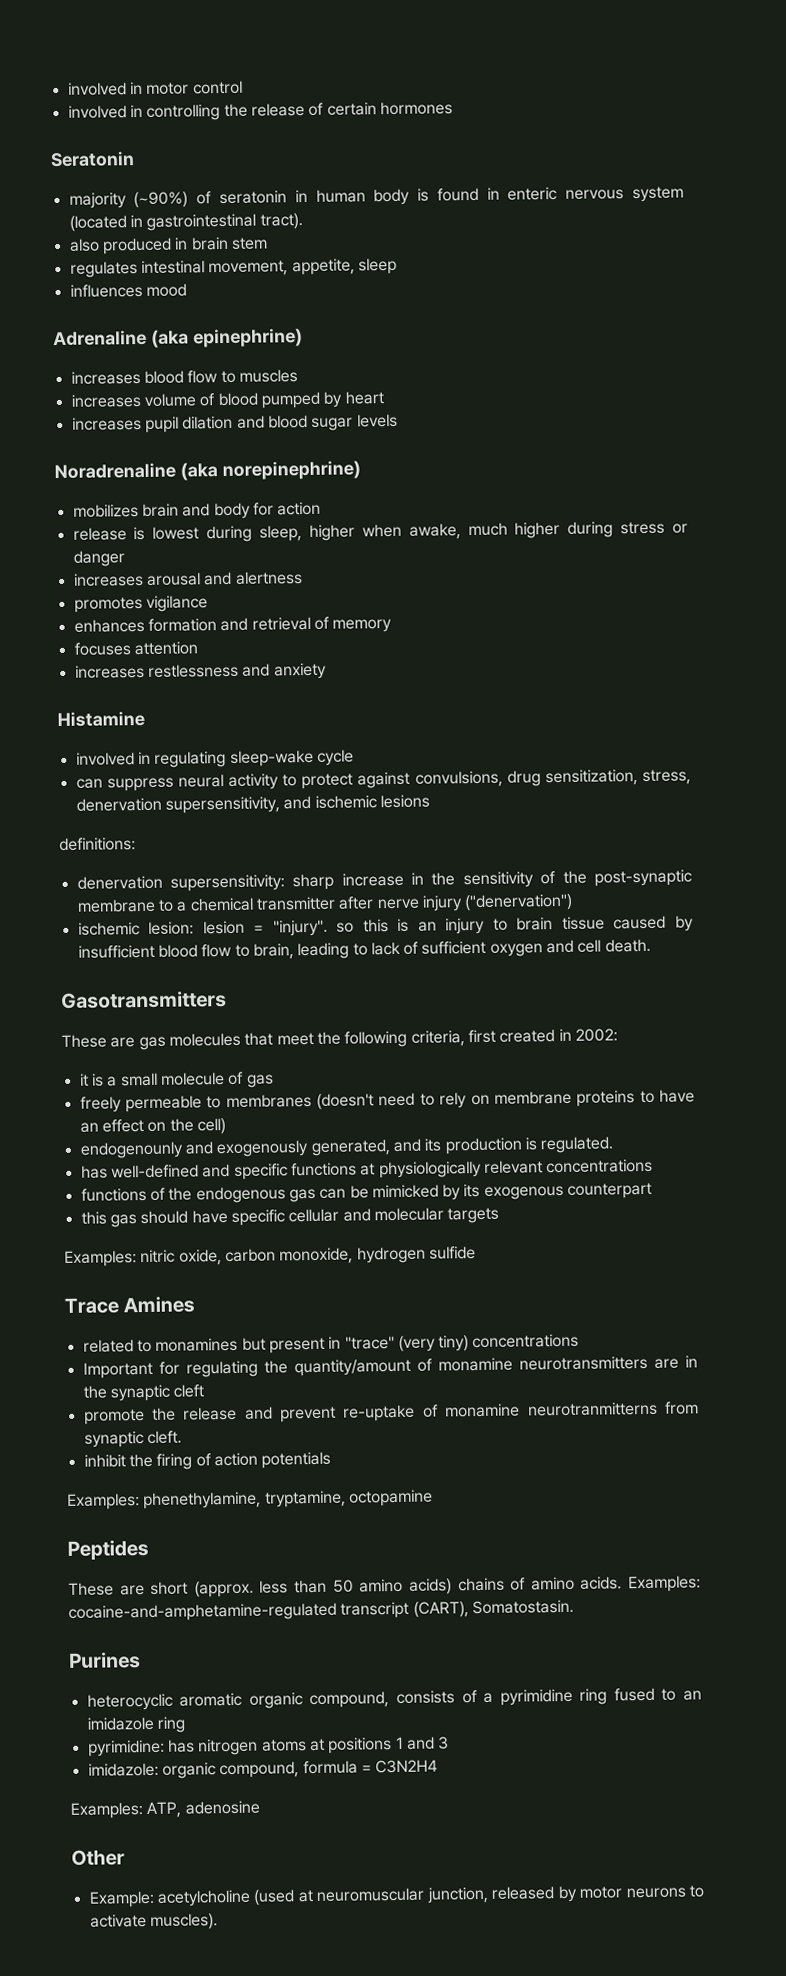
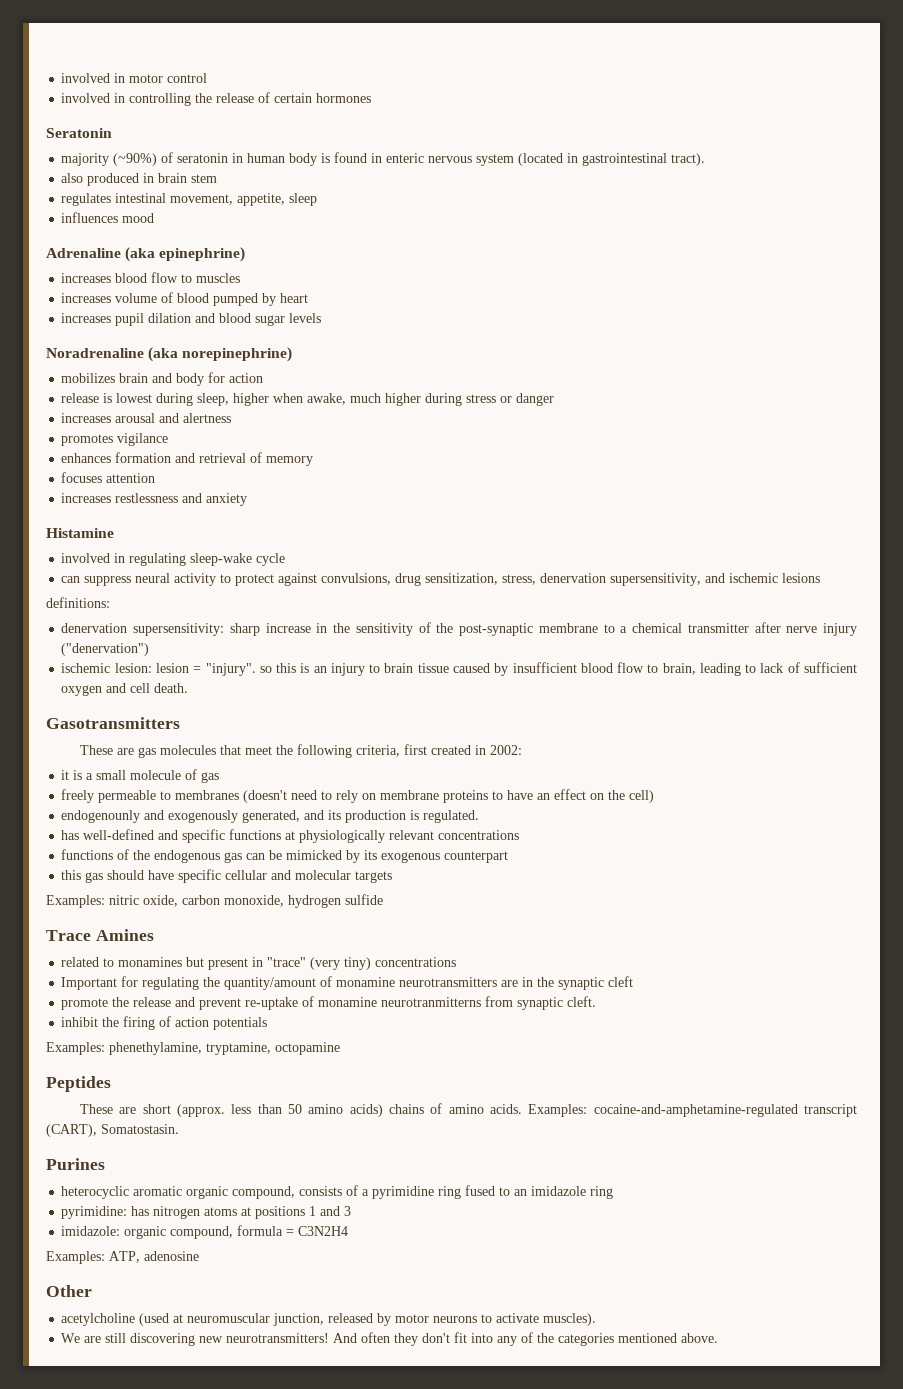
- Example: acetylcholine (used at neuromuscular junction, released by motor neurons to activate muscles).
+ acetylcholine (used at neuromuscular junction, released by motor neurons to activate muscles).
+ We are still discovering new neurotransmitters! And often they don't fit into any of the categories mentioned above.

